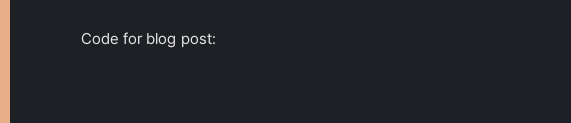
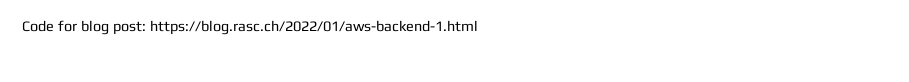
- Code for blog post:
+ Code for blog post: https://blog.rasc.ch/2022/01/aws-backend-1.html

